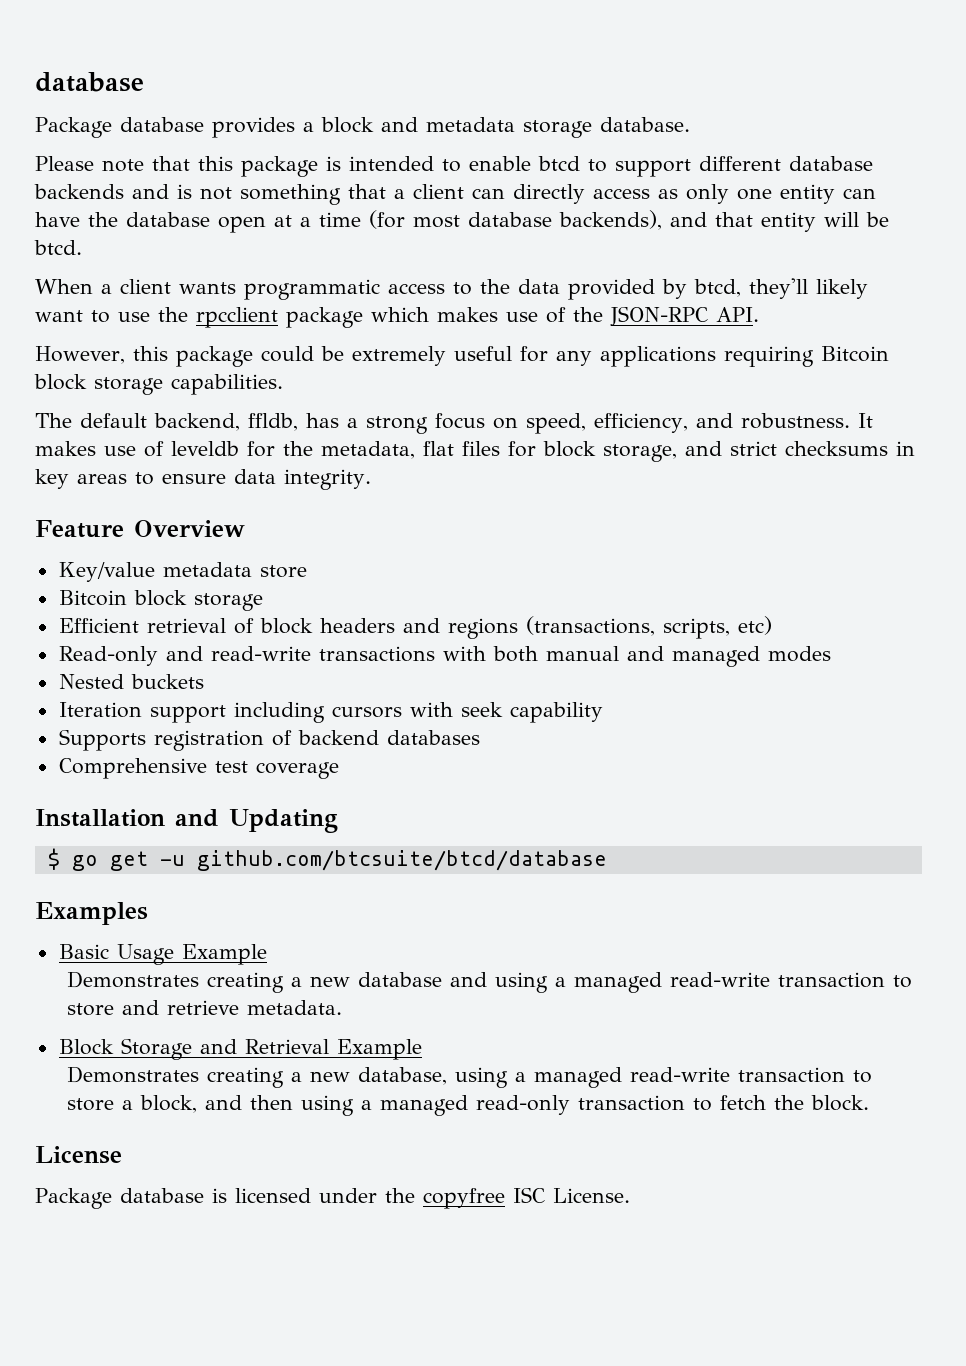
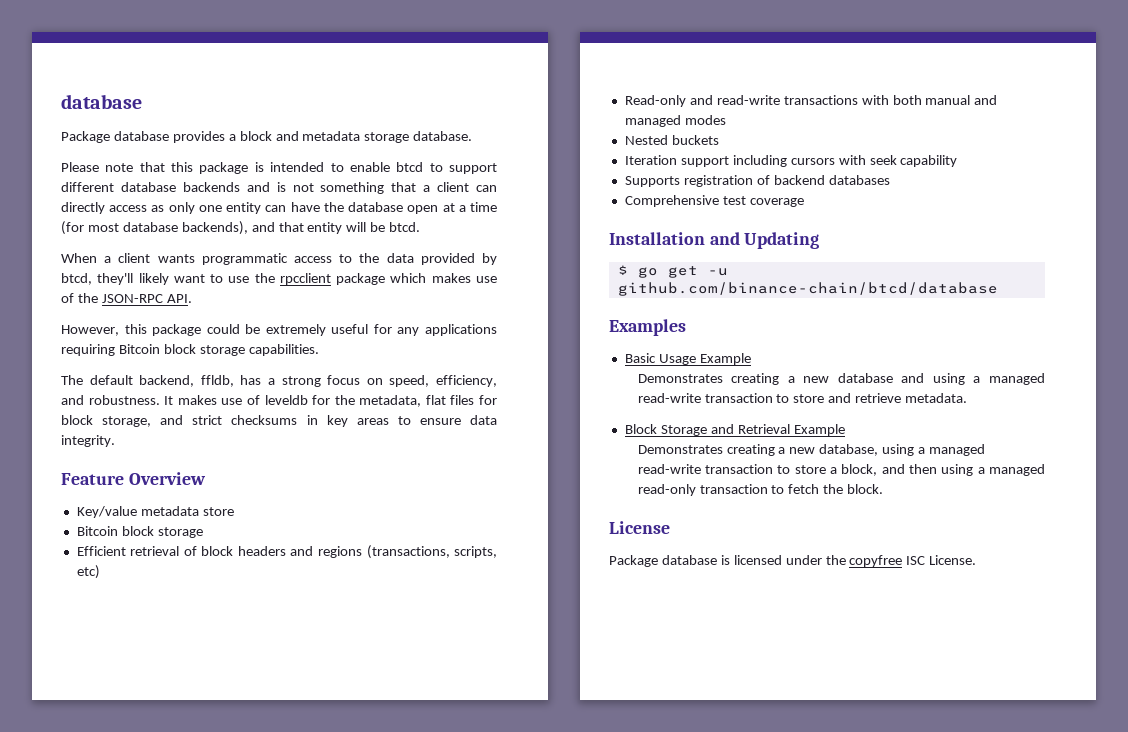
- $ go get -u github.com/btcsuite/btcd/database
+ $ go get -u github.com/binance-chain/btcd/database

